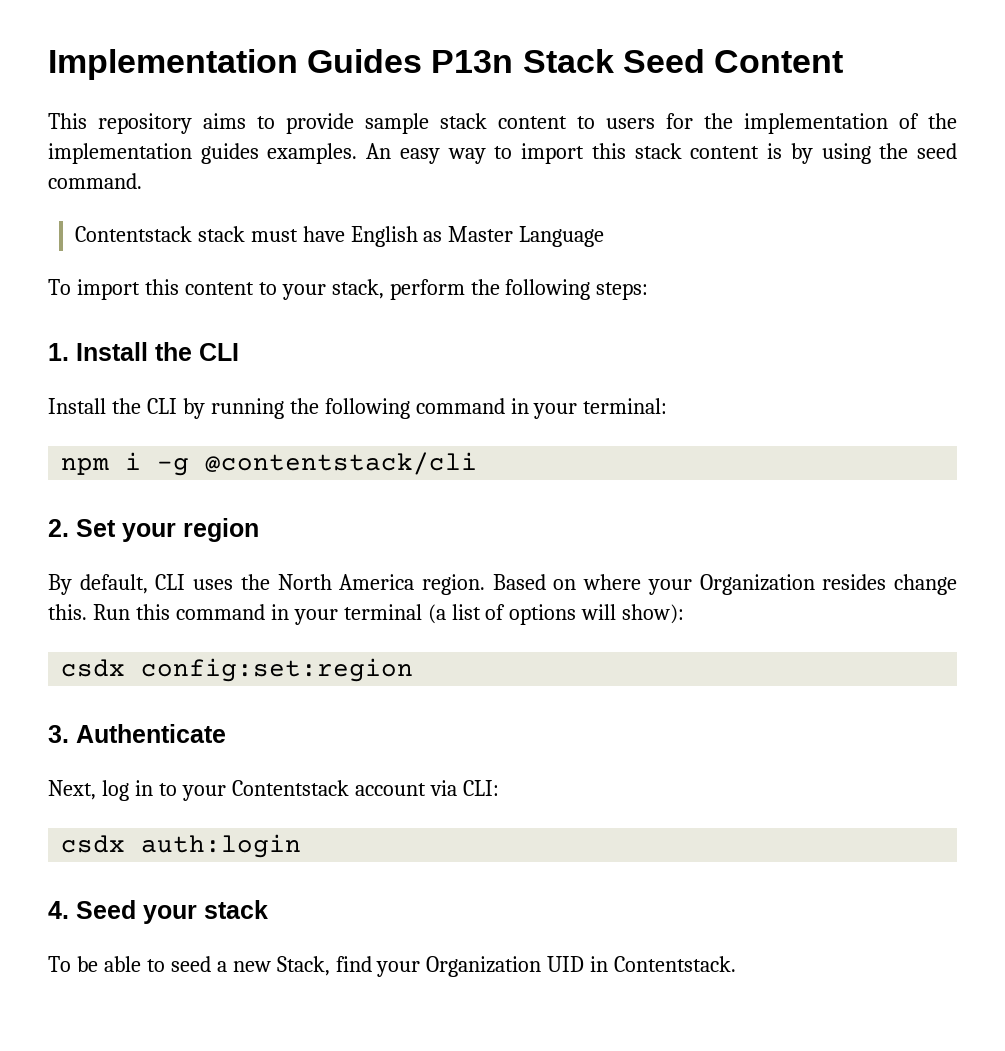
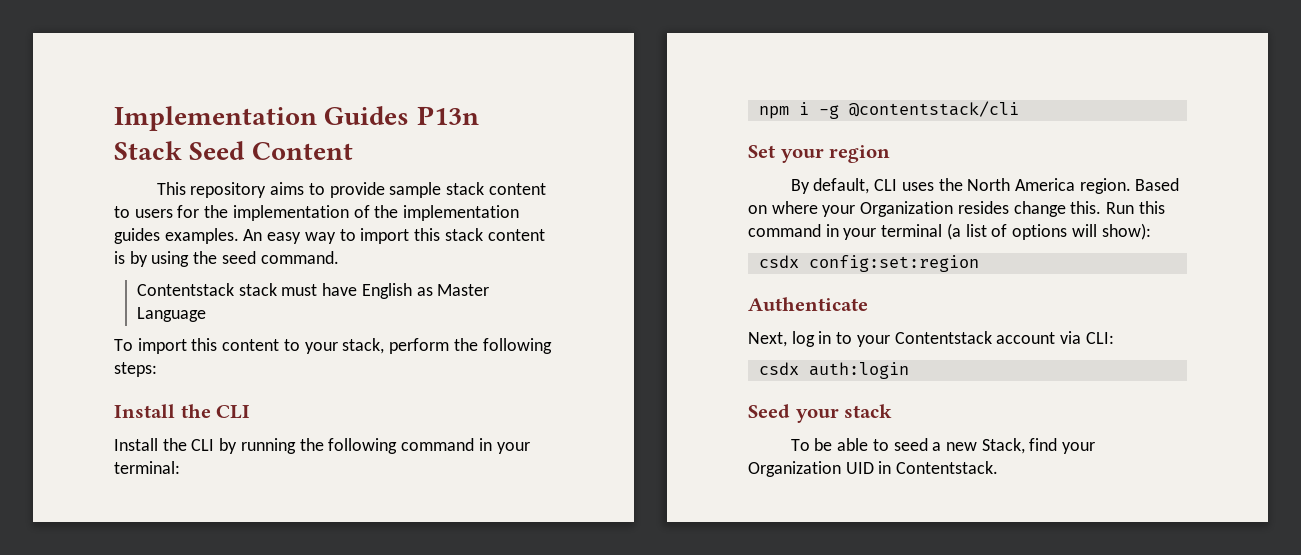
  To import this content to your stack, perform the following steps:
- 1. Install the CLI
+ Install the CLI
- 2. Set your region
+ Set your region
- 3. Authenticate
+ Authenticate
- 4. Seed your stack
+ Seed your stack

